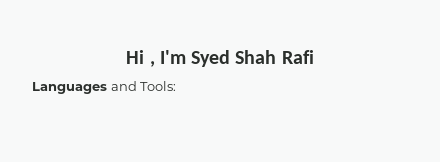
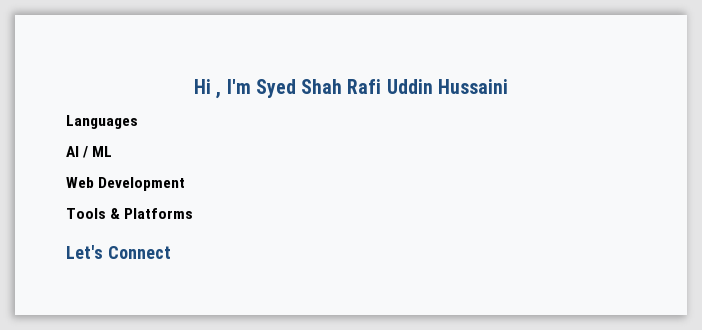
- Hi , I'm Syed Shah Rafi
+ Hi , I'm Syed Shah Rafi Uddin Hussaini
- Languages and Tools:
+ Languages
+ AI / ML
+ Web Development
+ Tools & Platforms
+ Let's Connect

